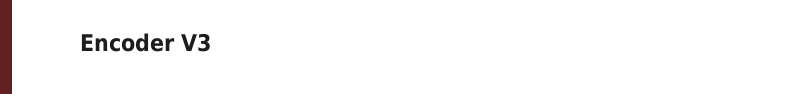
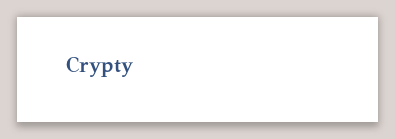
- Encoder V3
+ Crypty

